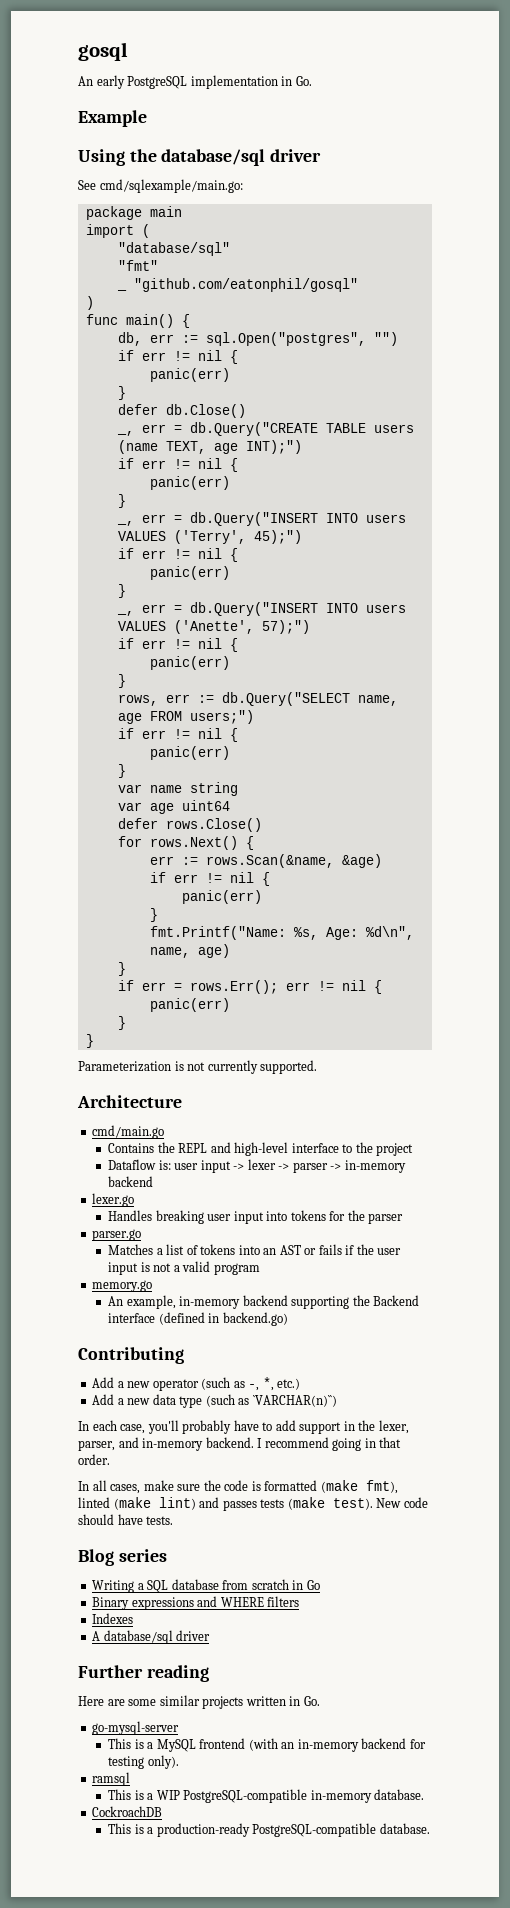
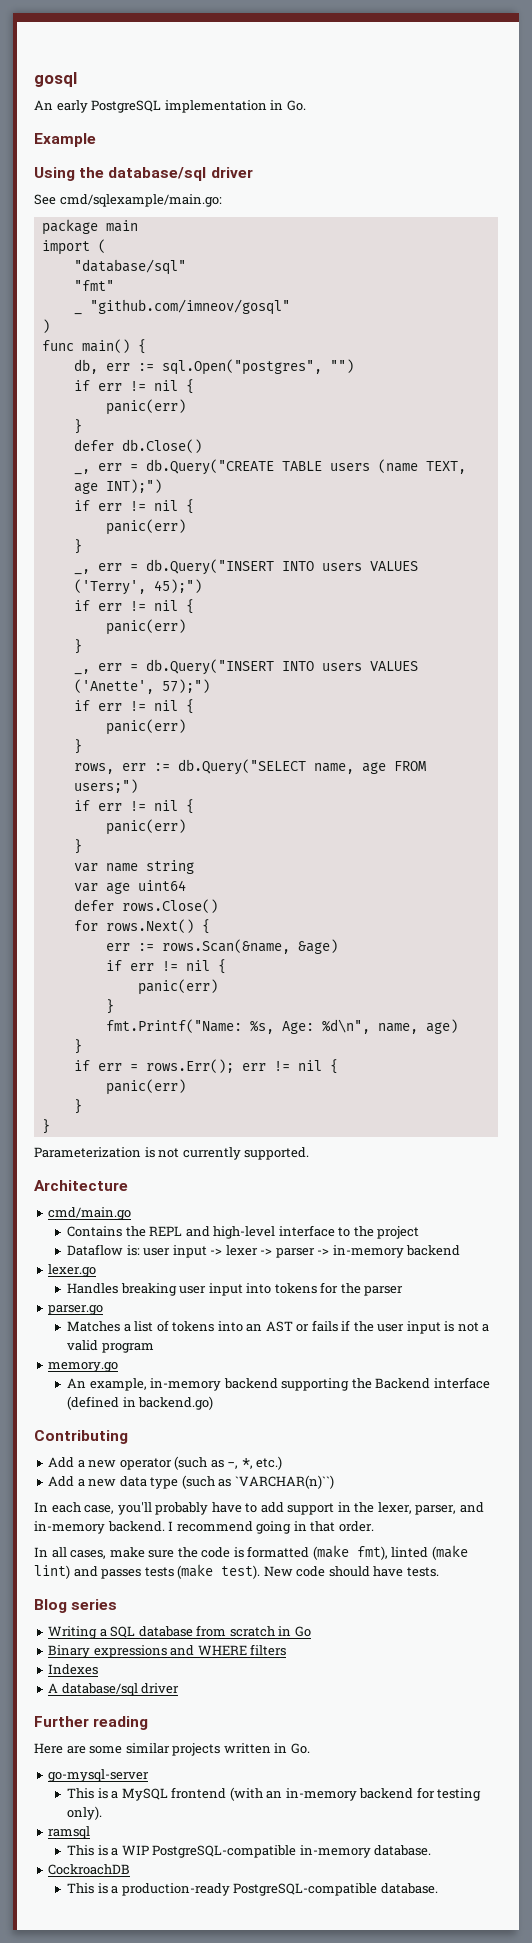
- _ "github.com/eatonphil/gosql"
+ _ "github.com/imneov/gosql"

